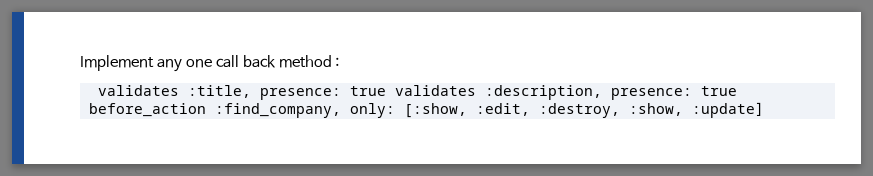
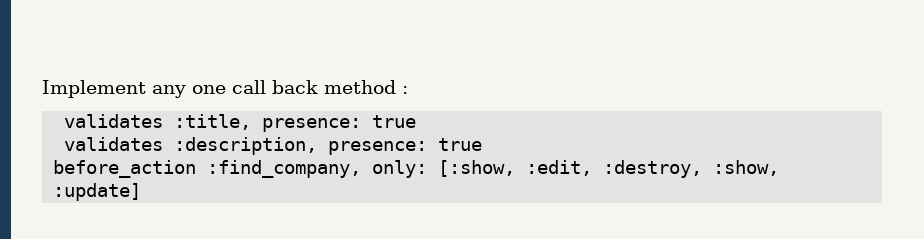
- validates :title, presence: true validates :description, presence: true
+ validates :title, presence: true
+ validates :description, presence: true

